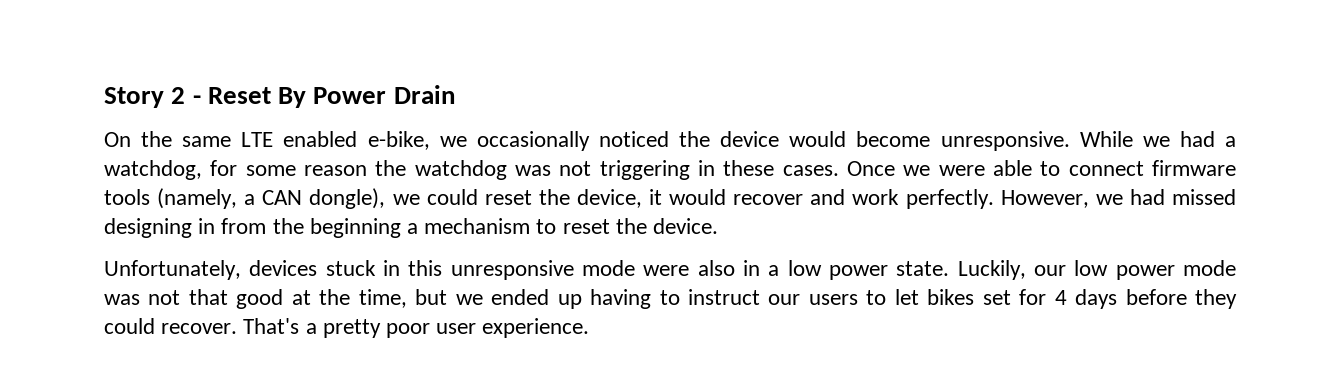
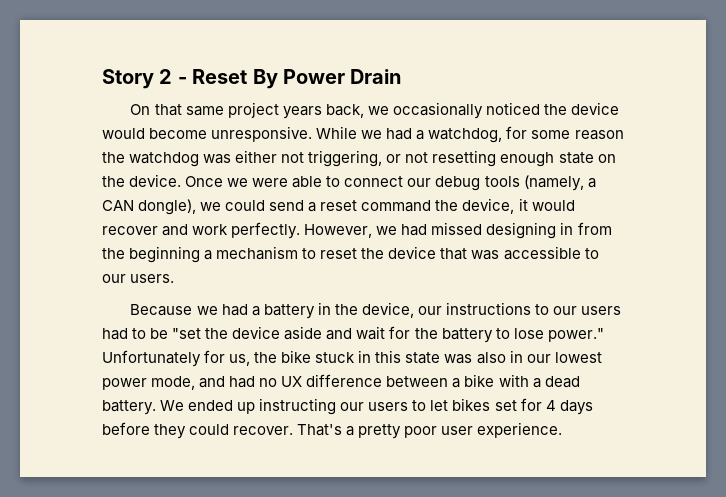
- On the same LTE enabled e-bike, we occasionally noticed the device would become unresponsive.
+ On that same project years back, we occasionally noticed the device would become unresponsive.
- While we had a watchdog, for some reason the watchdog was not triggering in these cases.
+ While we had a watchdog, for some reason the watchdog was either not triggering, or not resetting enough state on the device.
- Once we were able to connect firmware tools (namely, a CAN dongle), we could reset the device, it would recover and work perfectly.
+ Once we were able to connect our debug tools (namely, a CAN dongle), we could send a reset command the device, it would recover and work perfectly.
- However, we had missed designing in from the beginning a mechanism to reset the device.
- Unfortunately, devices stuck in this unresponsive mode were also in a low power state. Luckily, our low power mode was not that good at the time, but we ended up having to instruct our users to let bikes set for 4 days before they could recover.
+ However, we had missed designing in from the beginning a mechanism to reset the device that was accessible to our users.
+ Because we had a battery in the device, our instructions to our users had to be "set the device aside and wait for the battery to lose power." Unfortunately for us, the bike stuck in this state was also in our lowest power mode, and had no UX difference between a bike with a dead battery. We ended up instructing our users to let bikes set for 4 days before they could recover.

